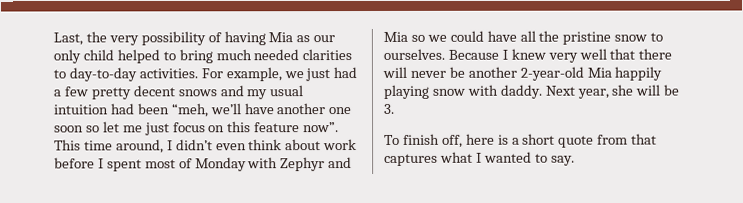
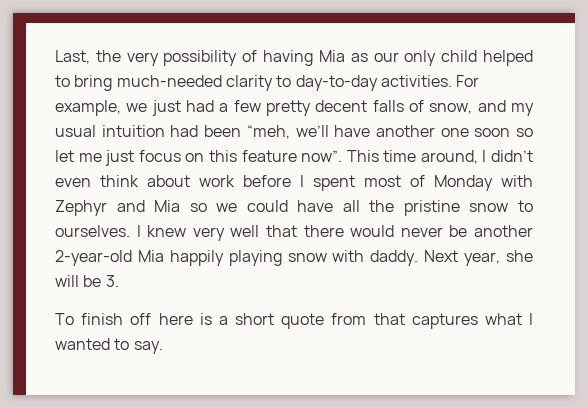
- Last, the very possibility of having Mia as our only child helped to bring much needed clarities to day-to-day activities.
+ Last, the very possibility of having Mia as our only child helped to bring much-needed clarity to day-to-day activities.
- For example, we just had a few pretty decent snows and my usual intuition had been “meh, we’ll have another one soon so let me just focus on this feature now”.
+ For example, we just had a few pretty decent falls of snow, and my usual intuition had been “meh, we’ll have another one soon so let me just focus on this feature now”.
- Because I knew very well that there will never be another 2-year-old Mia happily playing snow with daddy.
+ I knew very well that there would never be another 2-year-old Mia happily playing snow with daddy.
- To finish off, here is a short quote from that captures what I wanted to say.
+ To finish off here is a short quote from that captures what I wanted to say.

